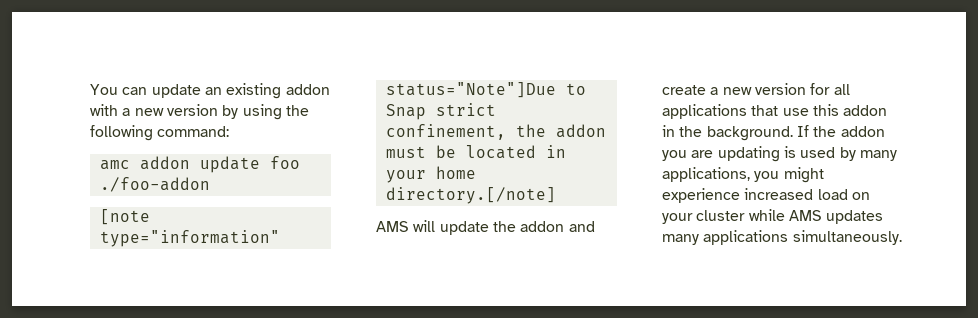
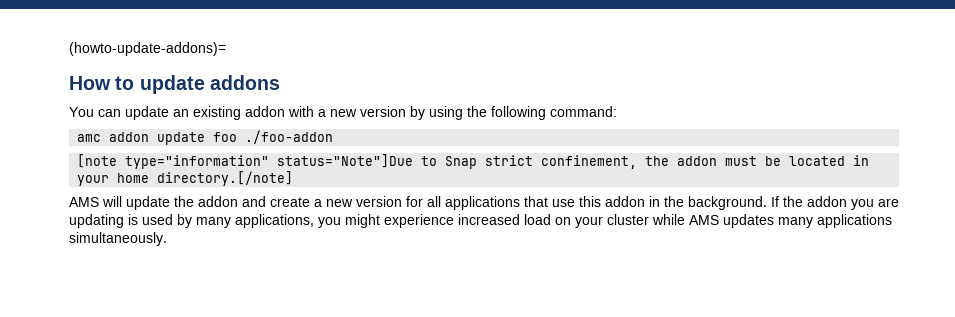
+ (howto-update-addons)=
+ How to update addons

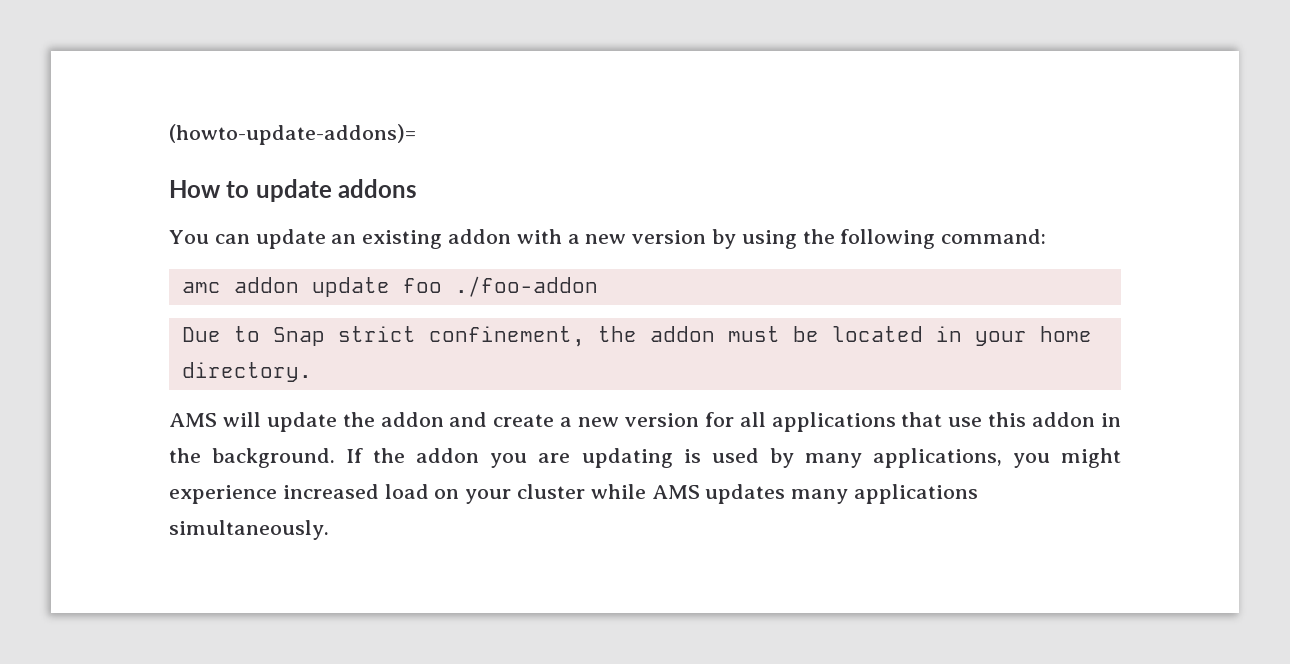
- [note type="information" status="Note"]Due to Snap strict confinement, the addon must be located in your home directory.[/note]
+ Due to Snap strict confinement, the addon must be located in your home directory.

